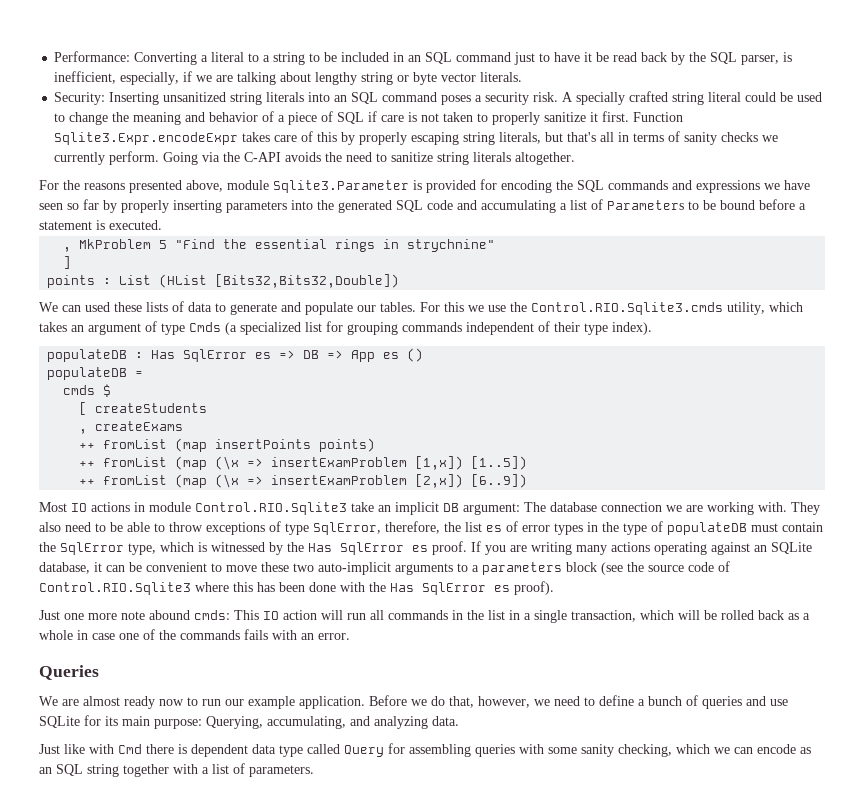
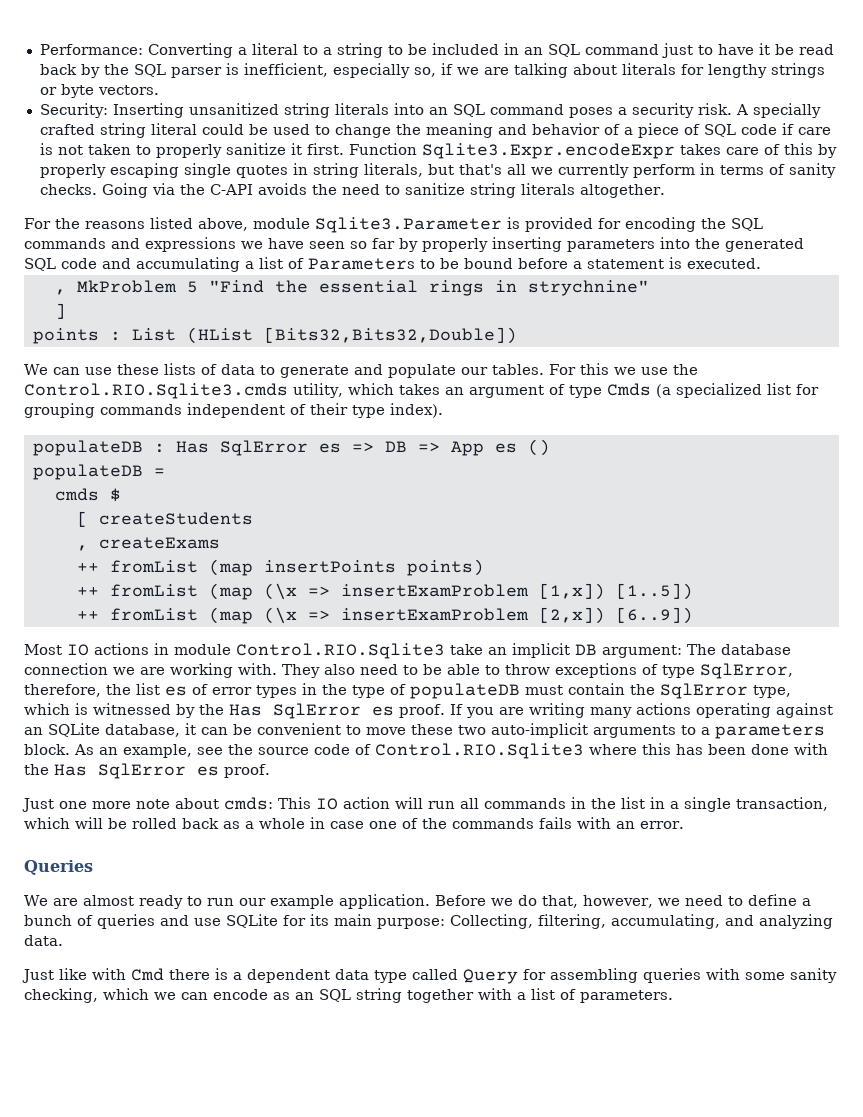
- Performance: Converting a literal to a string to be included in an SQL command just to have it be read back by the SQL parser, is inefficient, especially, if we are talking about lengthy string or byte vector literals.
+ Performance: Converting a literal to a string to be included in an SQL command just to have it be read back by the SQL parser is inefficient, especially so, if we are talking about literals for lengthy strings or byte vectors.
- A specially crafted string literal could be used to change the meaning and behavior of a piece of SQL if care is not taken to properly sanitize it first.
+ A specially crafted string literal could be used to change the meaning and behavior of a piece of SQL code if care is not taken to properly sanitize it first.
- Function Sqlite3.Expr.encodeExpr takes care of this by properly escaping string literals, but that's all in terms of sanity checks we currently perform.
+ Function Sqlite3.Expr.encodeExpr takes care of this by properly escaping single quotes in string literals, but that's all we currently perform in terms of sanity checks.
- For the reasons presented above, module Sqlite3.Parameter is provided for encoding the SQL commands and expressions we have seen so far by properly inserting parameters into the generated SQL code and accumulating a list of Parameters to be bound before a statement is executed.
+ For the reasons listed above, module Sqlite3.Parameter is provided for encoding the SQL commands and expressions we have seen so far by properly inserting parameters into the generated SQL code and accumulating a list of Parameters to be bound before a statement is executed.
- We can used these lists of data to generate and populate our tables.
+ We can use these lists of data to generate and populate our tables.
- If you are writing many actions operating against an SQLite database, it can be convenient to move these two auto-implicit arguments to a parameters block (see the source code of Control.RIO.Sqlite3 where this has been done with the Has SqlError es proof).
+ If you are writing many actions operating against an SQLite database, it can be convenient to move these two auto-implicit arguments to a parameters block. As an example, see the source code of Control.RIO.Sqlite3 where this has been done with the Has SqlError es proof.
- Just one more note abound cmds: This IO action will run all commands in the list in a single transaction, which will be rolled back as a whole in case one of the commands fails with an error.
+ Just one more note about cmds: This IO action will run all commands in the list in a single transaction, which will be rolled back as a whole in case one of the commands fails with an error.
- We are almost ready now to run our example application.
+ We are almost ready to run our example application.
- Before we do that, however, we need to define a bunch of queries and use SQLite for its main purpose: Querying, accumulating, and analyzing data.
+ Before we do that, however, we need to define a bunch of queries and use SQLite for its main purpose: Collecting, filtering, accumulating, and analyzing data.
- Just like with Cmd there is dependent data type called Query for assembling queries with some sanity checking, which we can encode as an SQL string together with a list of parameters.
+ Just like with Cmd there is a dependent data type called Query for assembling queries with some sanity checking, which we can encode as an SQL string together with a list of parameters.

